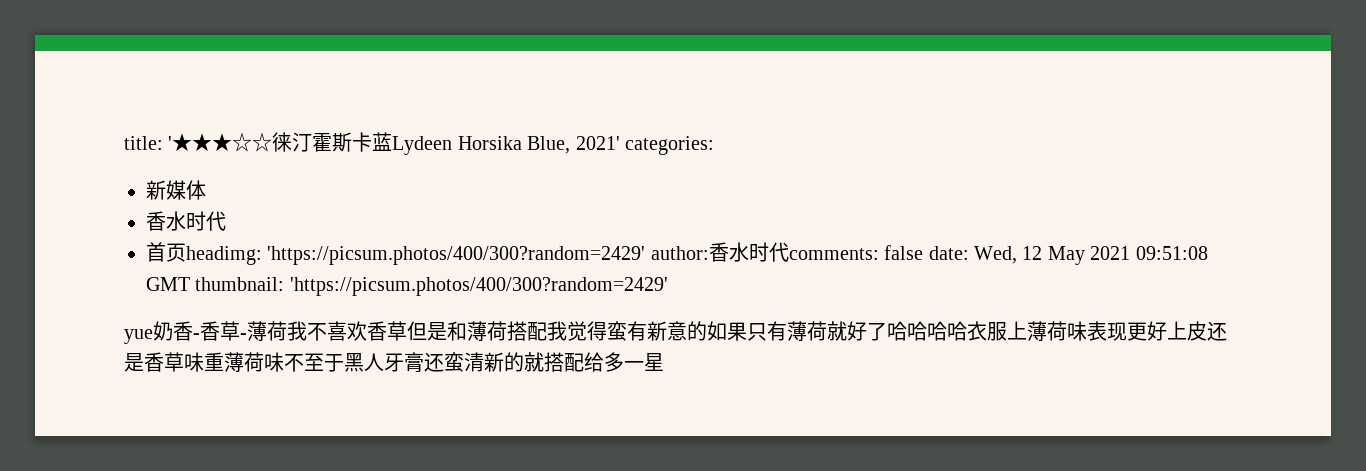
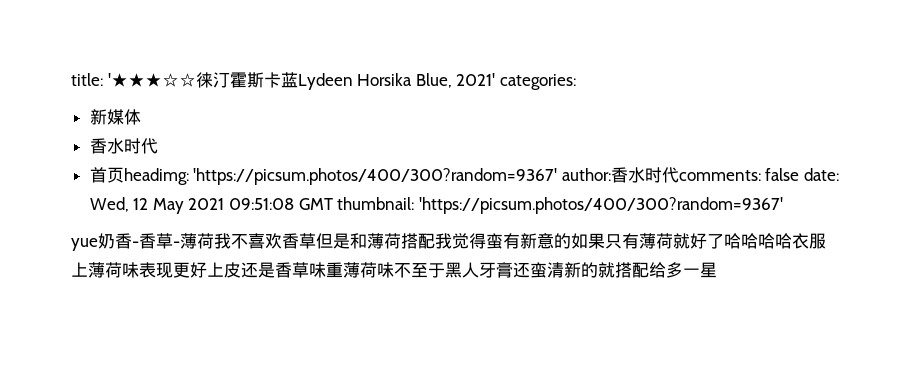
- 首页headimg: 'https://picsum.photos/400/300?random=2429' author:香水时代comments: false date: Wed, 12 May 2021 09:51:08 GMT thumbnail: 'https://picsum.photos/400/300?random=2429'
+ 首页headimg: 'https://picsum.photos/400/300?random=9367' author:香水时代comments: false date: Wed, 12 May 2021 09:51:08 GMT thumbnail: 'https://picsum.photos/400/300?random=9367'

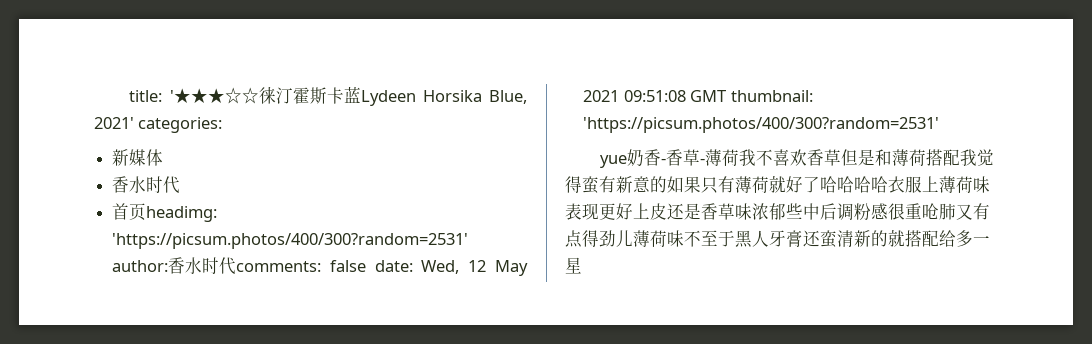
- 首页headimg: 'https://picsum.photos/400/300?random=9367' author:香水时代comments: false date: Wed, 12 May 2021 09:51:08 GMT thumbnail: 'https://picsum.photos/400/300?random=9367'
+ 首页headimg: 'https://picsum.photos/400/300?random=2531' author:香水时代comments: false date: Wed, 12 May 2021 09:51:08 GMT thumbnail: 'https://picsum.photos/400/300?random=2531'
- yue奶香-香草-薄荷我不喜欢香草但是和薄荷搭配我觉得蛮有新意的如果只有薄荷就好了哈哈哈哈衣服上薄荷味表现更好上皮还是香草味重薄荷味不至于黑人牙膏还蛮清新的就搭配给多一星
+ yue奶香-香草-薄荷我不喜欢香草但是和薄荷搭配我觉得蛮有新意的如果只有薄荷就好了哈哈哈哈衣服上薄荷味表现更好上皮还是香草味浓郁些中后调粉感很重呛肺又有点得劲儿薄荷味不至于黑人牙膏还蛮清新的就搭配给多一星

